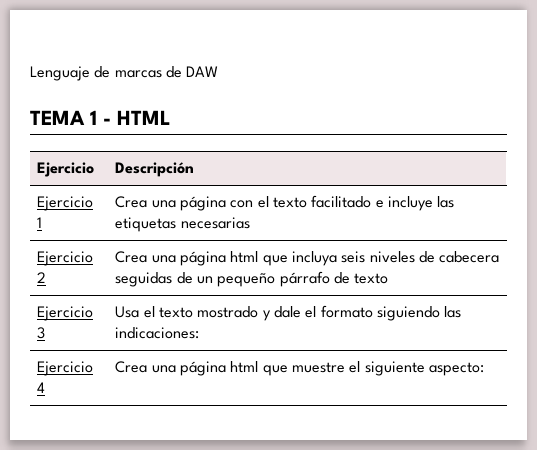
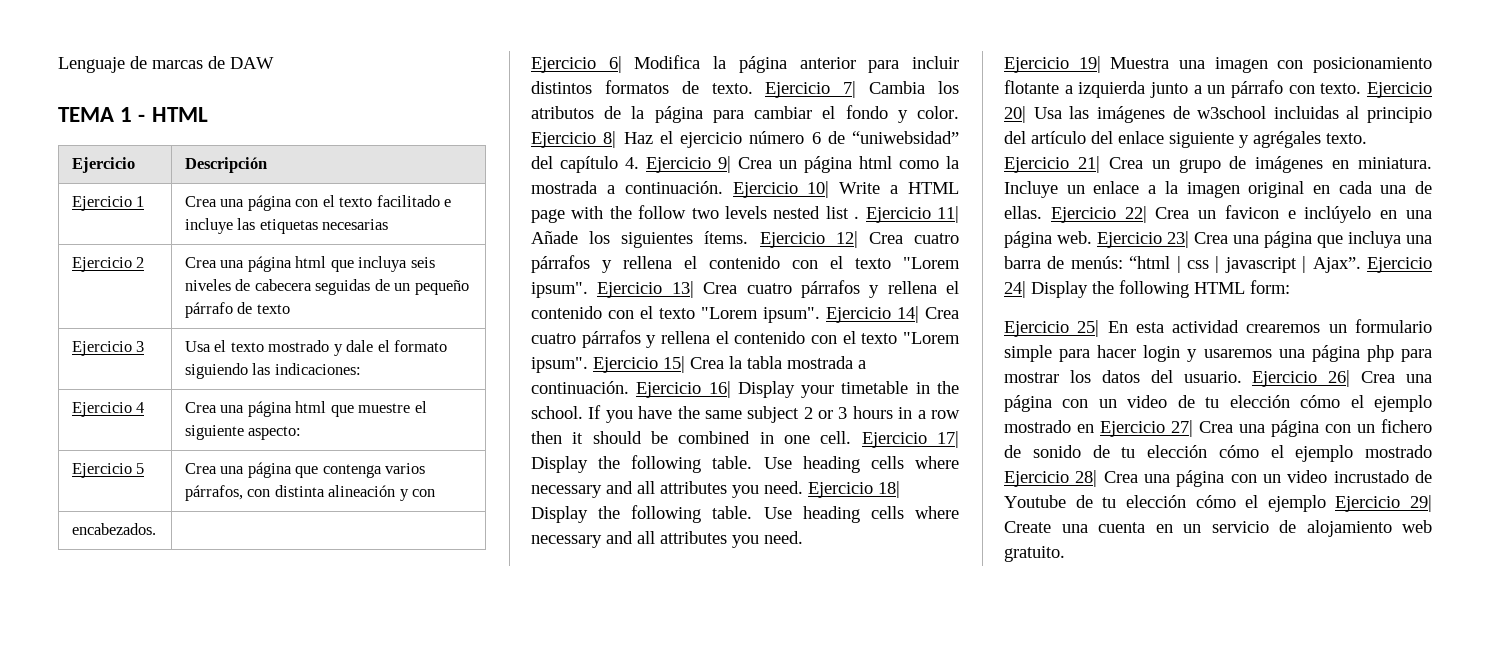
+ Ejercicio 5 | Crea una página que contenga varios párrafos, con distinta alineación y con
+ encabezados. |
+ Ejercicio 6| Modifica la página anterior para incluir distintos formatos de texto. Ejercicio 7| Cambia los atributos de la página para cambiar el fondo y color. Ejercicio 8| Haz el ejercicio número 6 de “uniwebsidad” del capítulo 4. Ejercicio 9| Crea un página html como la mostrada a continuación. Ejercicio 10| Write a HTML page with the follow two levels nested list . Ejercicio 11| Añade los siguientes ítems. Ejercicio 12| Crea cuatro párrafos y rellena el contenido con el texto "Lorem ipsum". Ejercicio 13| Crea cuatro párrafos y rellena el contenido con el texto "Lorem ipsum". Ejercicio 14| Crea cuatro párrafos y rellena el contenido con el texto "Lorem ipsum". Ejercicio 15| Crea la tabla mostrada a continuación. Ejercicio 16| Display your timetable in the school. If you have the same subject 2 or 3 hours in a row then it should be combined in one cell. Ejercicio 17| Display the following table. Use heading cells where necessary and all attributes you need. Ejercicio 18| Display the following table. Use heading cells where necessary and all attributes you need.
+ Ejercicio 19| Muestra una imagen con posicionamiento flotante a izquierda junto a un párrafo con texto. Ejercicio 20| Usa las imágenes de w3school incluidas al principio del artículo del enlace siguiente y agrégales texto. Ejercicio 21| Crea un grupo de imágenes en miniatura. Incluye un enlace a la imagen original en cada una de ellas. Ejercicio 22| Crea un favicon e inclúyelo en una página web. Ejercicio 23| Crea una página que incluya una barra de menús: “html | css | javascript | Ajax”. Ejercicio 24| Display the following HTML form:
+ Ejercicio 25| En esta actividad crearemos un formulario simple para hacer login y usaremos una página php para mostrar los datos del usuario. Ejercicio 26| Crea una página con un video de tu elección cómo el ejemplo mostrado en Ejercicio 27| Crea una página con un fichero de sonido de tu elección cómo el ejemplo mostrado Ejercicio 28| Crea una página con un video incrustado de Youtube de tu elección cómo el ejemplo Ejercicio 29| Create una cuenta en un servicio de alojamiento web gratuito.

